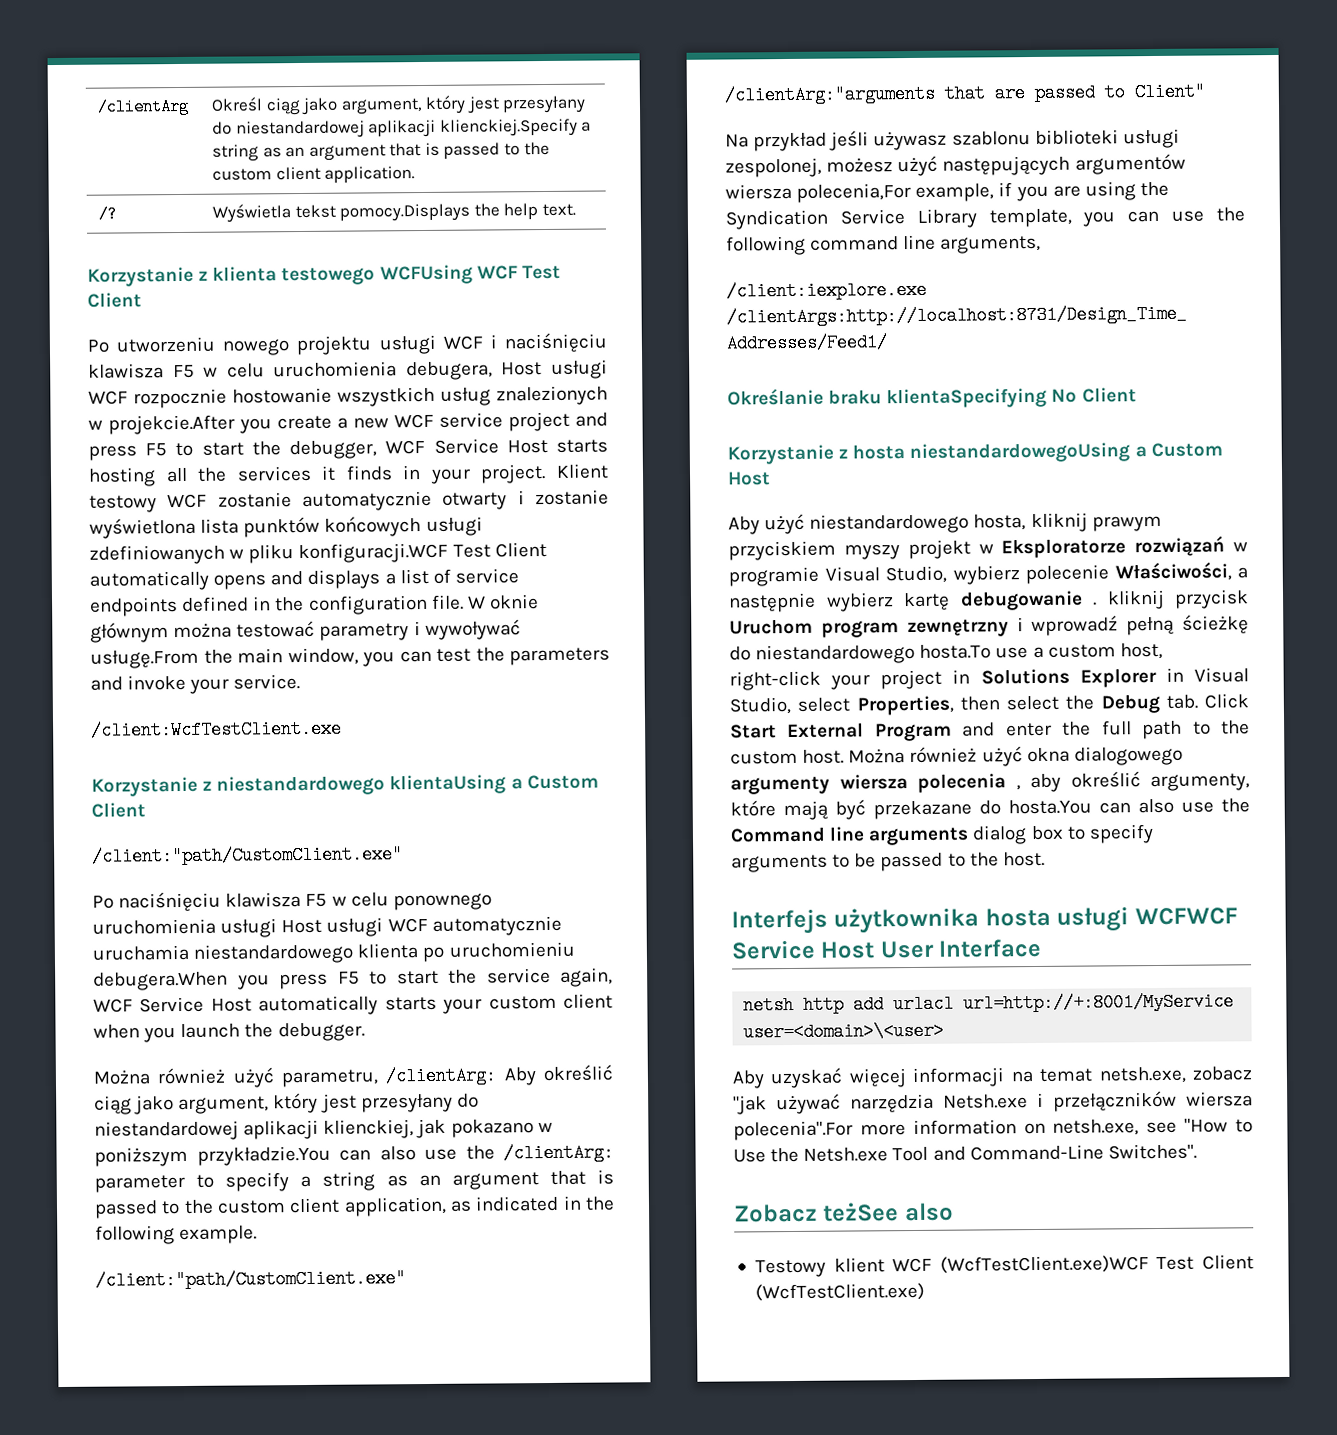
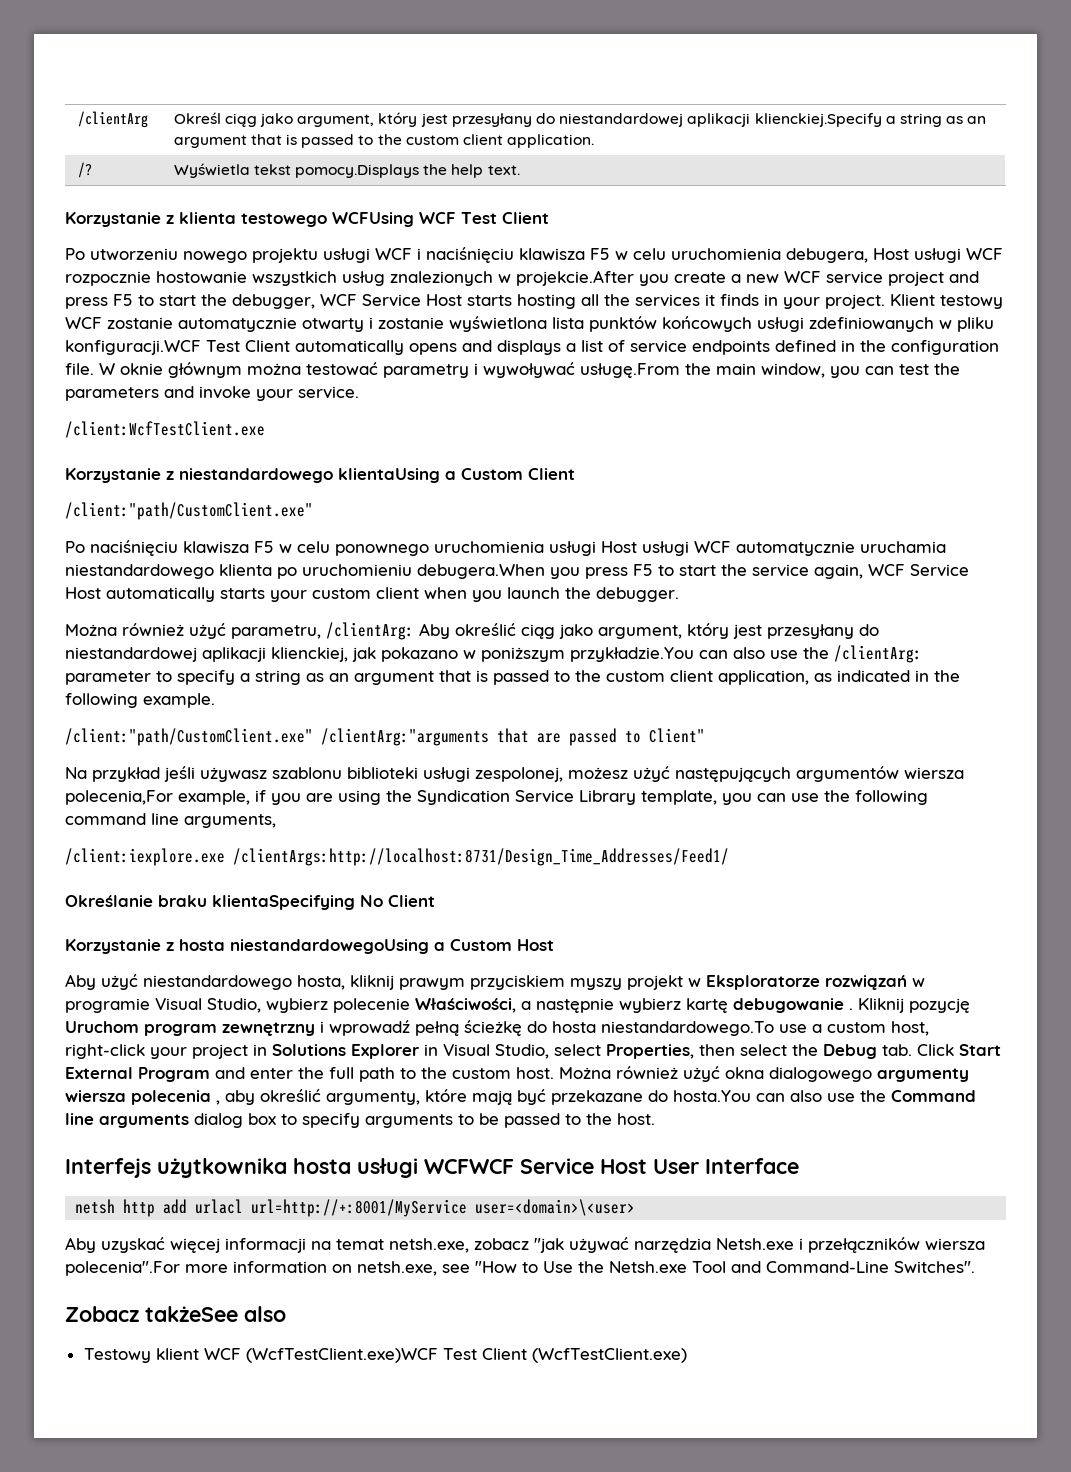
- Aby użyć niestandardowego hosta, kliknij prawym przyciskiem myszy projekt w Eksploratorze rozwiązań w programie Visual Studio, wybierz polecenie Właściwości, a następnie wybierz kartę debugowanie . kliknij przycisk Uruchom program zewnętrzny i wprowadź pełną ścieżkę do niestandardowego hosta.To use a custom host, right-click your project in Solutions Explorer in Visual Studio, select Properties, then select the Debug tab. Click Start External Program and enter the full path to the custom host.
+ Aby użyć niestandardowego hosta, kliknij prawym przyciskiem myszy projekt w Eksploratorze rozwiązań w programie Visual Studio, wybierz polecenie Właściwości, a następnie wybierz kartę debugowanie . Kliknij pozycję Uruchom program zewnętrzny i wprowadź pełną ścieżkę do hosta niestandardowego.To use a custom host, right-click your project in Solutions Explorer in Visual Studio, select Properties, then select the Debug tab. Click Start External Program and enter the full path to the custom host.
- Zobacz teżSee also
+ Zobacz takżeSee also

